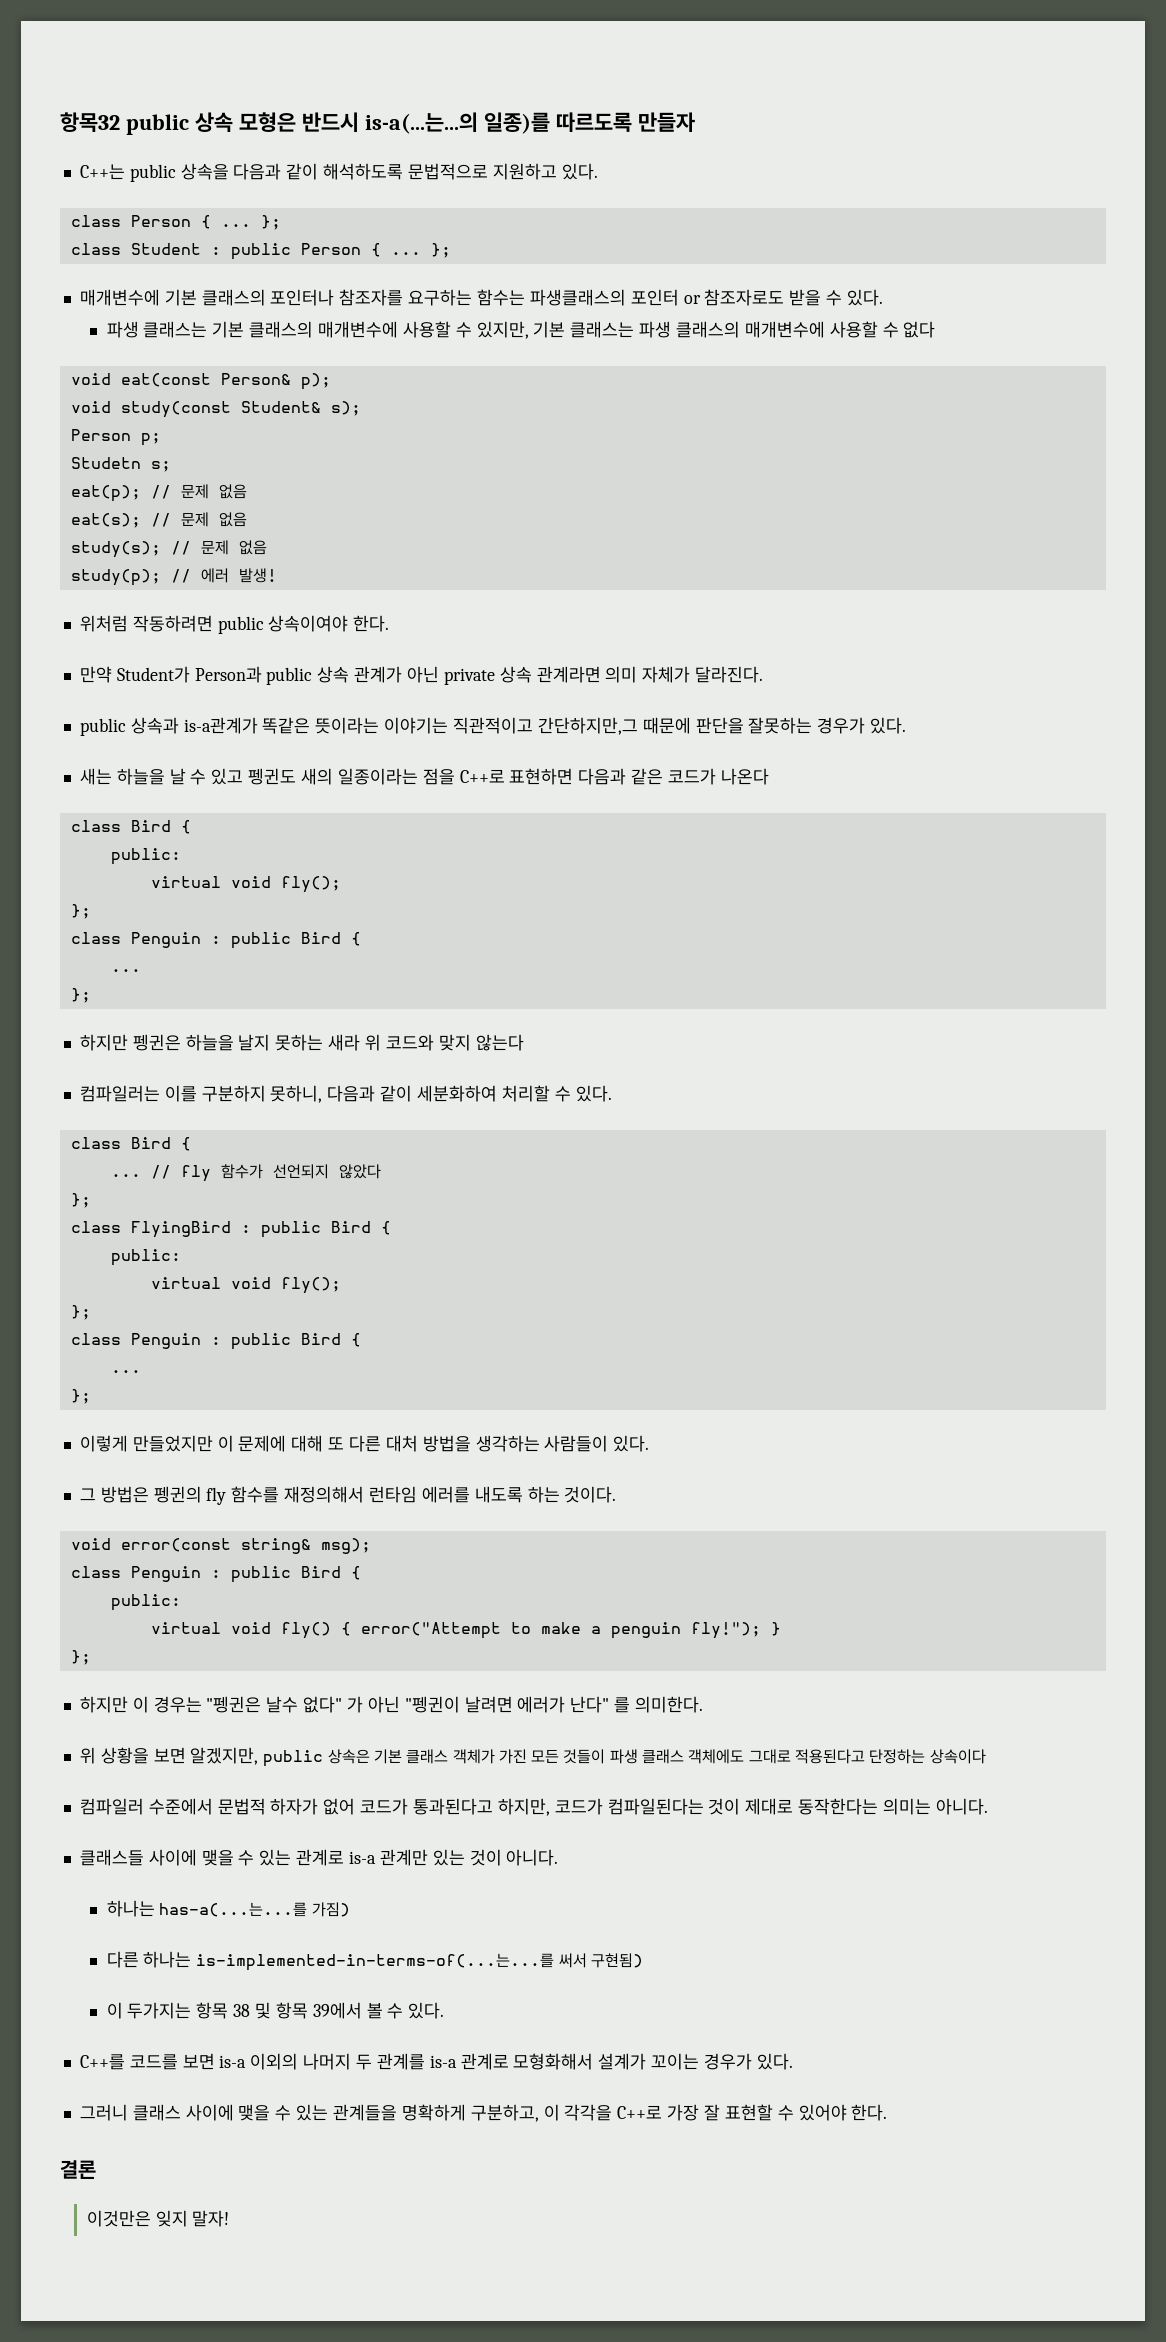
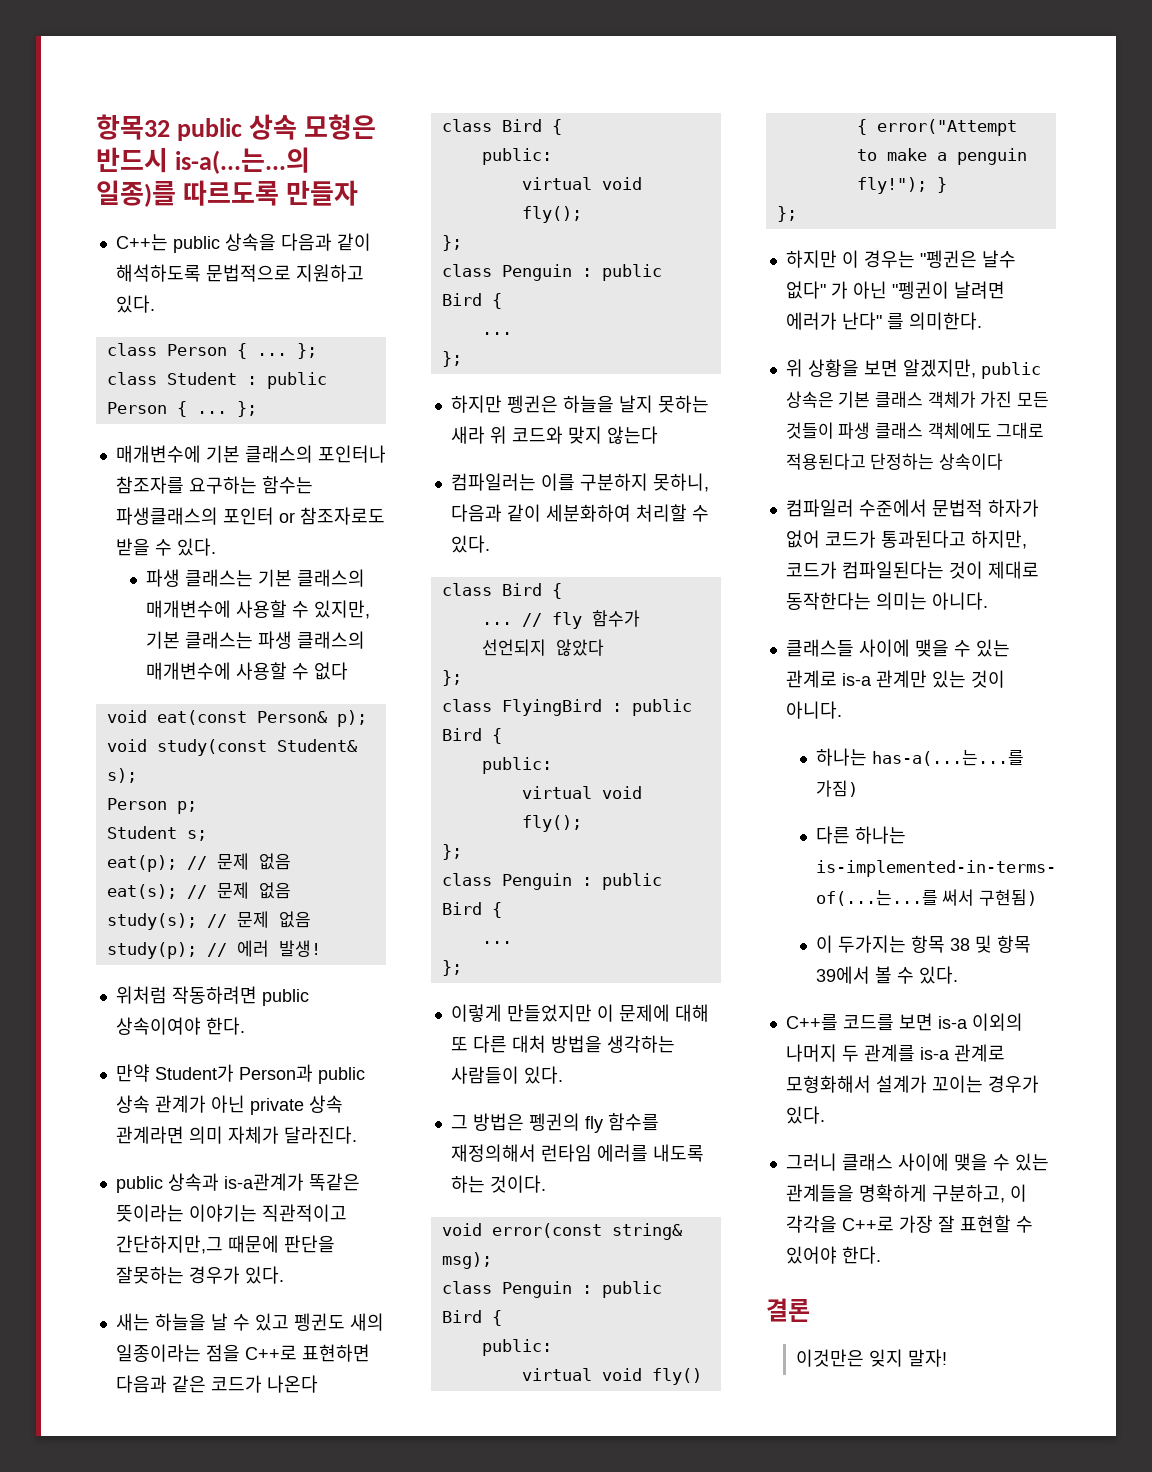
- Studetn s;
+ Student s;

